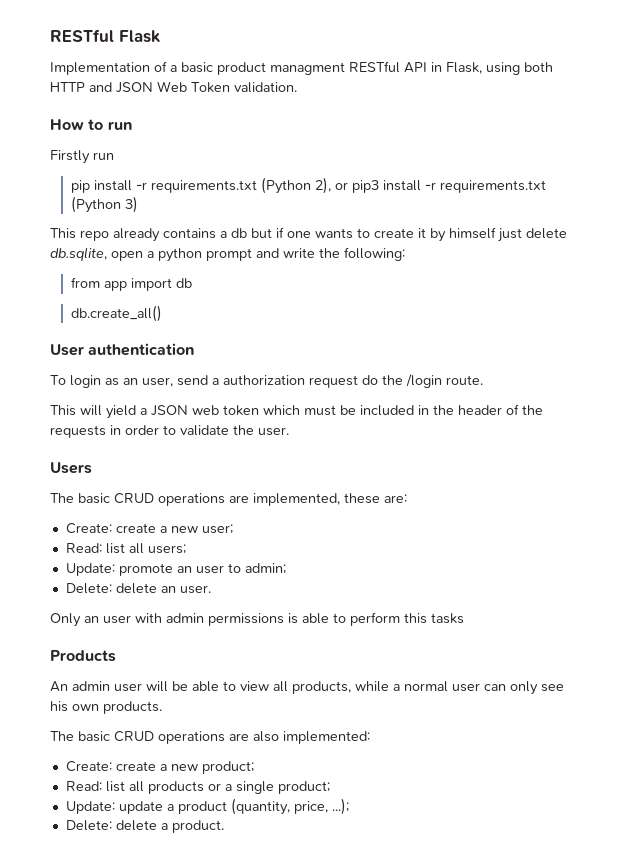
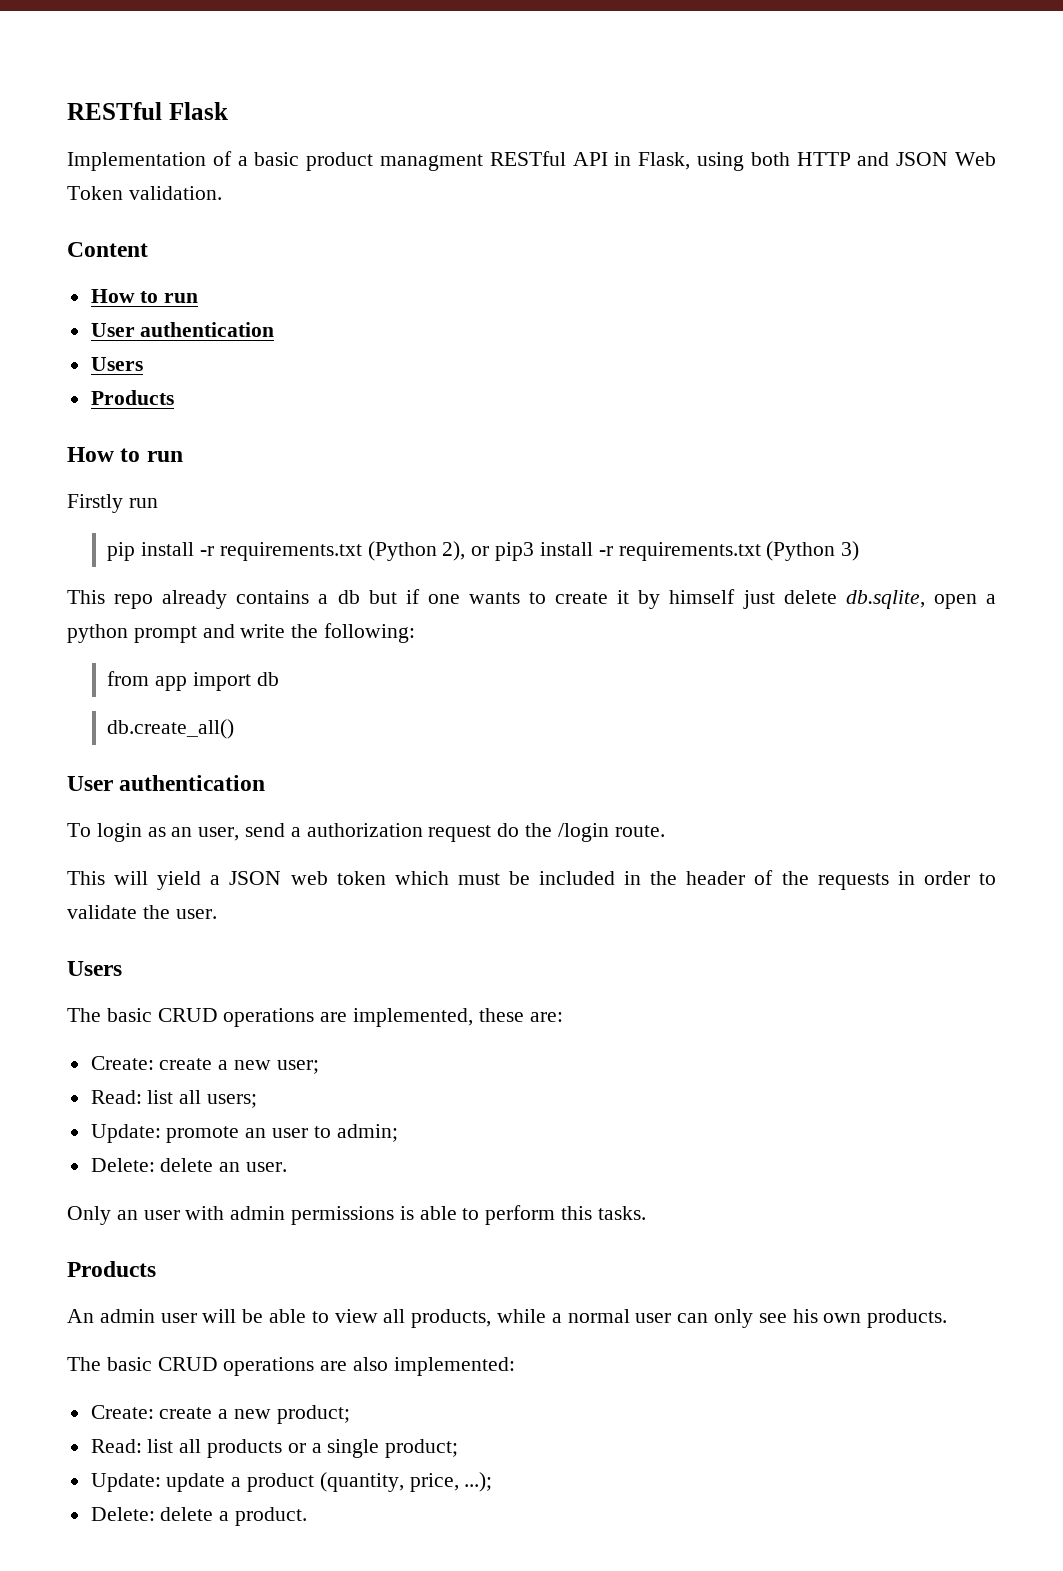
+ Content
+ How to run
+ User authentication
+ Users
+ Products
- Only an user with admin permissions is able to perform this tasks
+ Only an user with admin permissions is able to perform this tasks.

